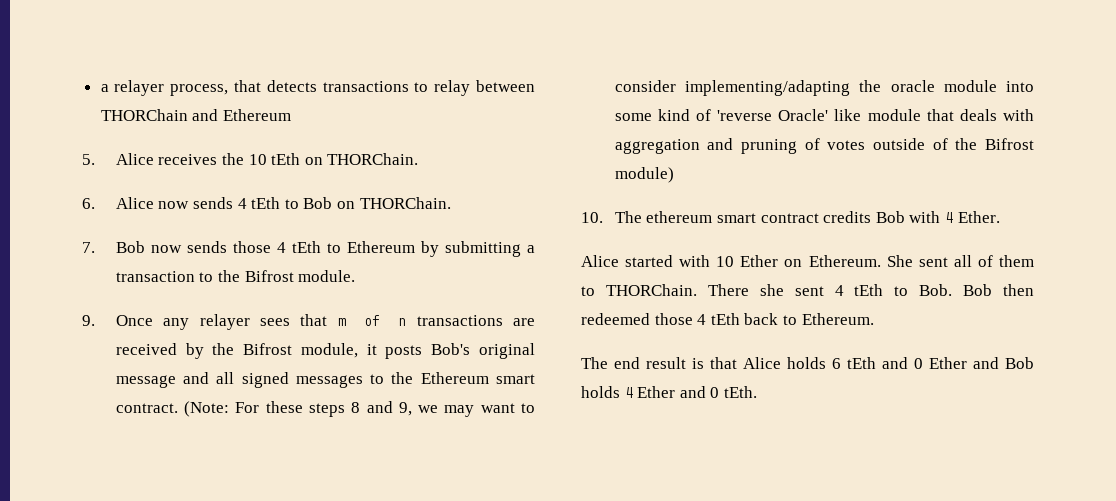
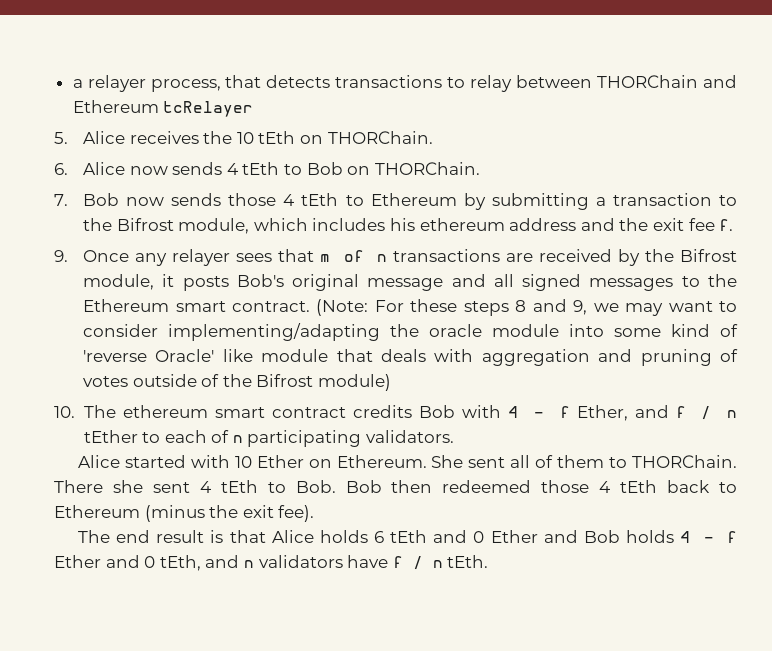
- a relayer process, that detects transactions to relay between THORChain and Ethereum
+ a relayer process, that detects transactions to relay between THORChain and Ethereum tcRelayer
- 7. Bob now sends those 4 tEth to Ethereum by submitting a transaction to the Bifrost module.
+ 7. Bob now sends those 4 tEth to Ethereum by submitting a transaction to the Bifrost module, which includes his ethereum address and the exit fee f.
- 10. The ethereum smart contract credits Bob with 4 Ether.
+ 10. The ethereum smart contract credits Bob with 4 - f Ether, and f / n tEther to each of n participating validators.
- There she sent 4 tEth to Bob. Bob then redeemed those 4 tEth back to Ethereum.
+ There she sent 4 tEth to Bob. Bob then redeemed those 4 tEth back to Ethereum (minus the exit fee).
- The end result is that Alice holds 6 tEth and 0 Ether and Bob holds 4 Ether and 0 tEth.
+ The end result is that Alice holds 6 tEth and 0 Ether and Bob holds 4 - f Ether and 0 tEth, and n validators have f / n tEth.

